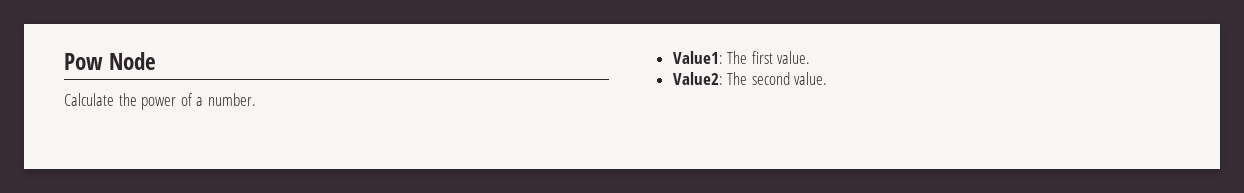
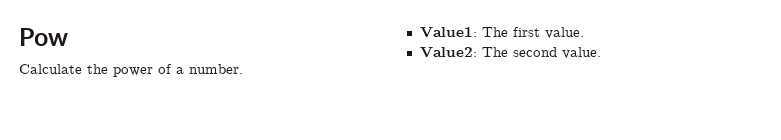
- Pow Node
+ Pow

